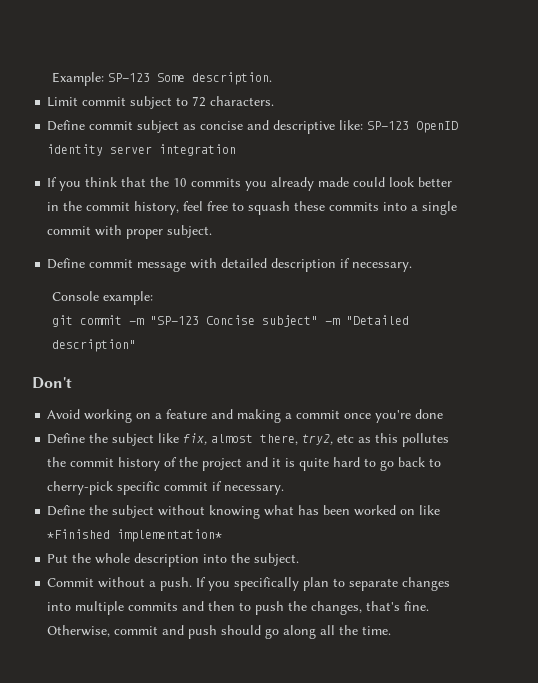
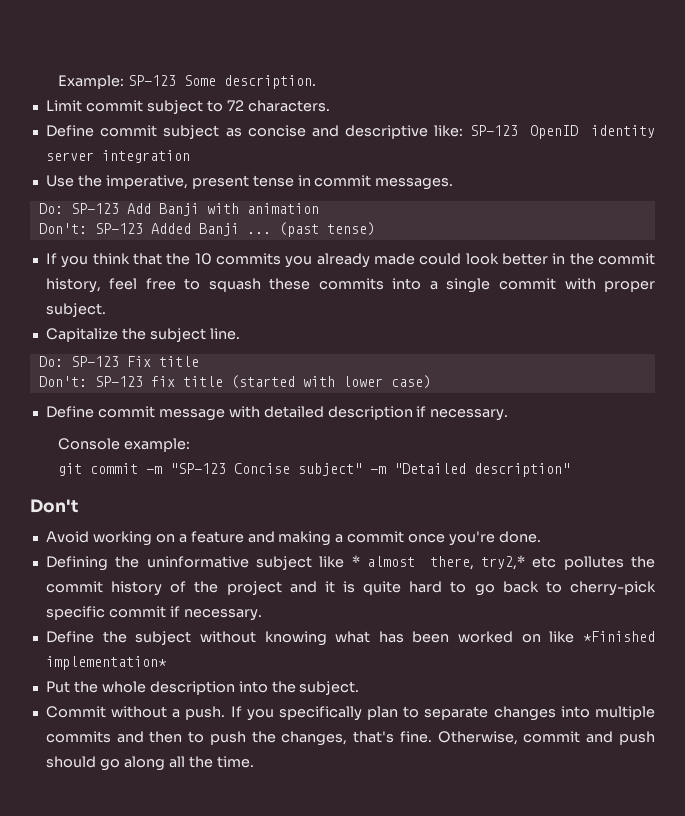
+ Use the imperative, present tense in commit messages.
+ Do: SP-123 Add Banji with animation
+ Don't: SP-123 Added Banji ... (past tense)
+ Capitalize the subject line.
+ Do: SP-123 Fix title
+ Don't: SP-123 fix title (started with lower case)
- Avoid working on a feature and making a commit once you're done
- Define the subject like fix, almost there, try2, etc as this pollutes the commit history of the project and it is quite hard to go back to cherry-pick specific commit if necessary.
+ Avoid working on a feature and making a commit once you're done.
+ Defining the uninformative subject like * almost there, try2,* etc pollutes the commit history of the project and it is quite hard to go back to cherry-pick specific commit if necessary.

